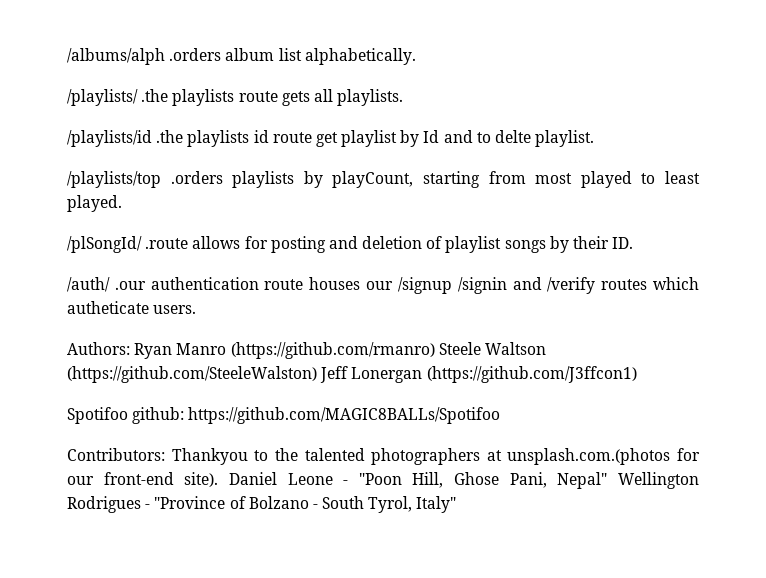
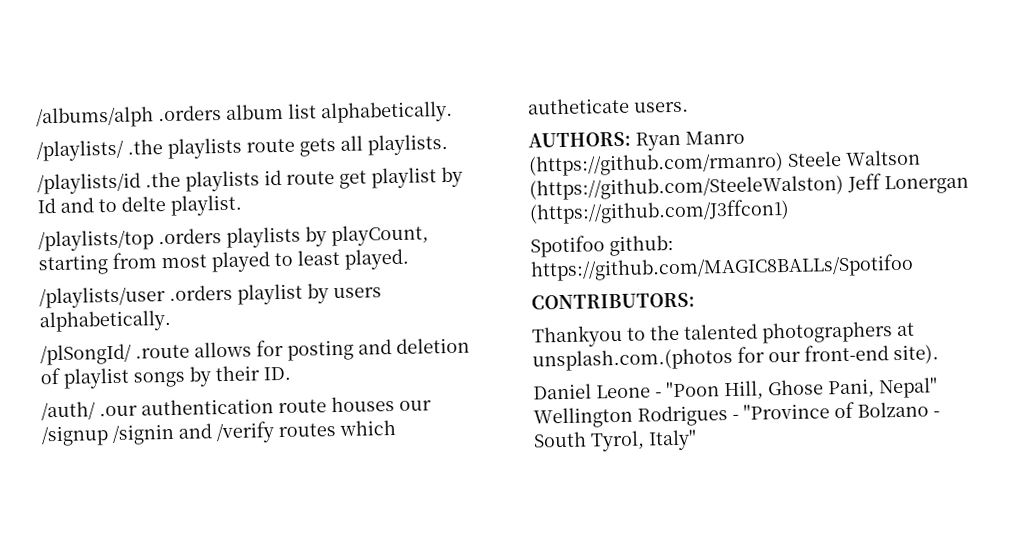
+ /playlists/user .orders playlist by users alphabetically.
- Authors: Ryan Manro (https://github.com/rmanro) Steele Waltson (https://github.com/SteeleWalston) Jeff Lonergan (https://github.com/J3ffcon1)
+ AUTHORS: Ryan Manro (https://github.com/rmanro) Steele Waltson (https://github.com/SteeleWalston) Jeff Lonergan (https://github.com/J3ffcon1)
- Contributors: Thankyou to the talented photographers at unsplash.com.(photos for our front-end site). Daniel Leone - "Poon Hill, Ghose Pani, Nepal" Wellington Rodrigues - "Province of Bolzano - South Tyrol, Italy"
+ CONTRIBUTORS:
+ Thankyou to the talented photographers at unsplash.com.(photos for our front-end site).
+ Daniel Leone - "Poon Hill, Ghose Pani, Nepal" Wellington Rodrigues - "Province of Bolzano - South Tyrol, Italy"

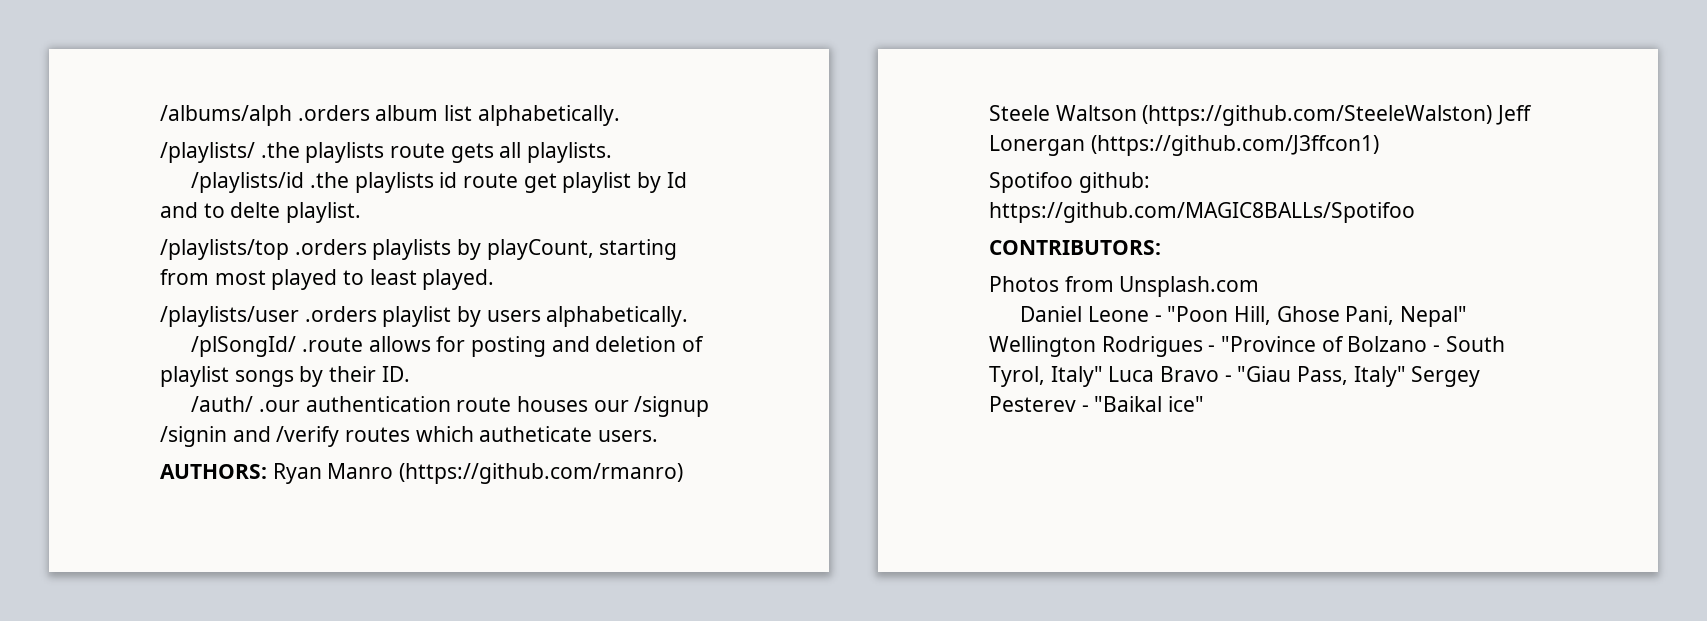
- Thankyou to the talented photographers at unsplash.com.(photos for our front-end site).
+ Photos from Unsplash.com
- Daniel Leone - "Poon Hill, Ghose Pani, Nepal" Wellington Rodrigues - "Province of Bolzano - South Tyrol, Italy"
+ Daniel Leone - "Poon Hill, Ghose Pani, Nepal" Wellington Rodrigues - "Province of Bolzano - South Tyrol, Italy" Luca Bravo - "Giau Pass, Italy" Sergey Pesterev - "Baikal ice"

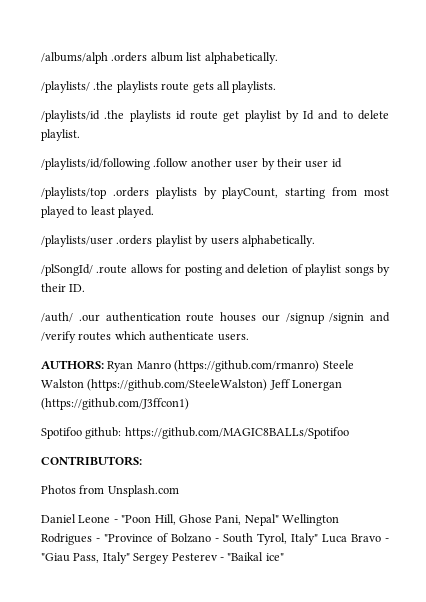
- /playlists/id .the playlists id route get playlist by Id and to delte playlist.
+ /playlists/id .the playlists id route get playlist by Id and to delete playlist.
+ /playlists/id/following .follow another user by their user id
- /auth/ .our authentication route houses our /signup /signin and /verify routes which autheticate users.
+ /auth/ .our authentication route houses our /signup /signin and /verify routes which authenticate users.
- AUTHORS: Ryan Manro (https://github.com/rmanro) Steele Waltson (https://github.com/SteeleWalston) Jeff Lonergan (https://github.com/J3ffcon1)
+ AUTHORS: Ryan Manro (https://github.com/rmanro) Steele Walston (https://github.com/SteeleWalston) Jeff Lonergan (https://github.com/J3ffcon1)

